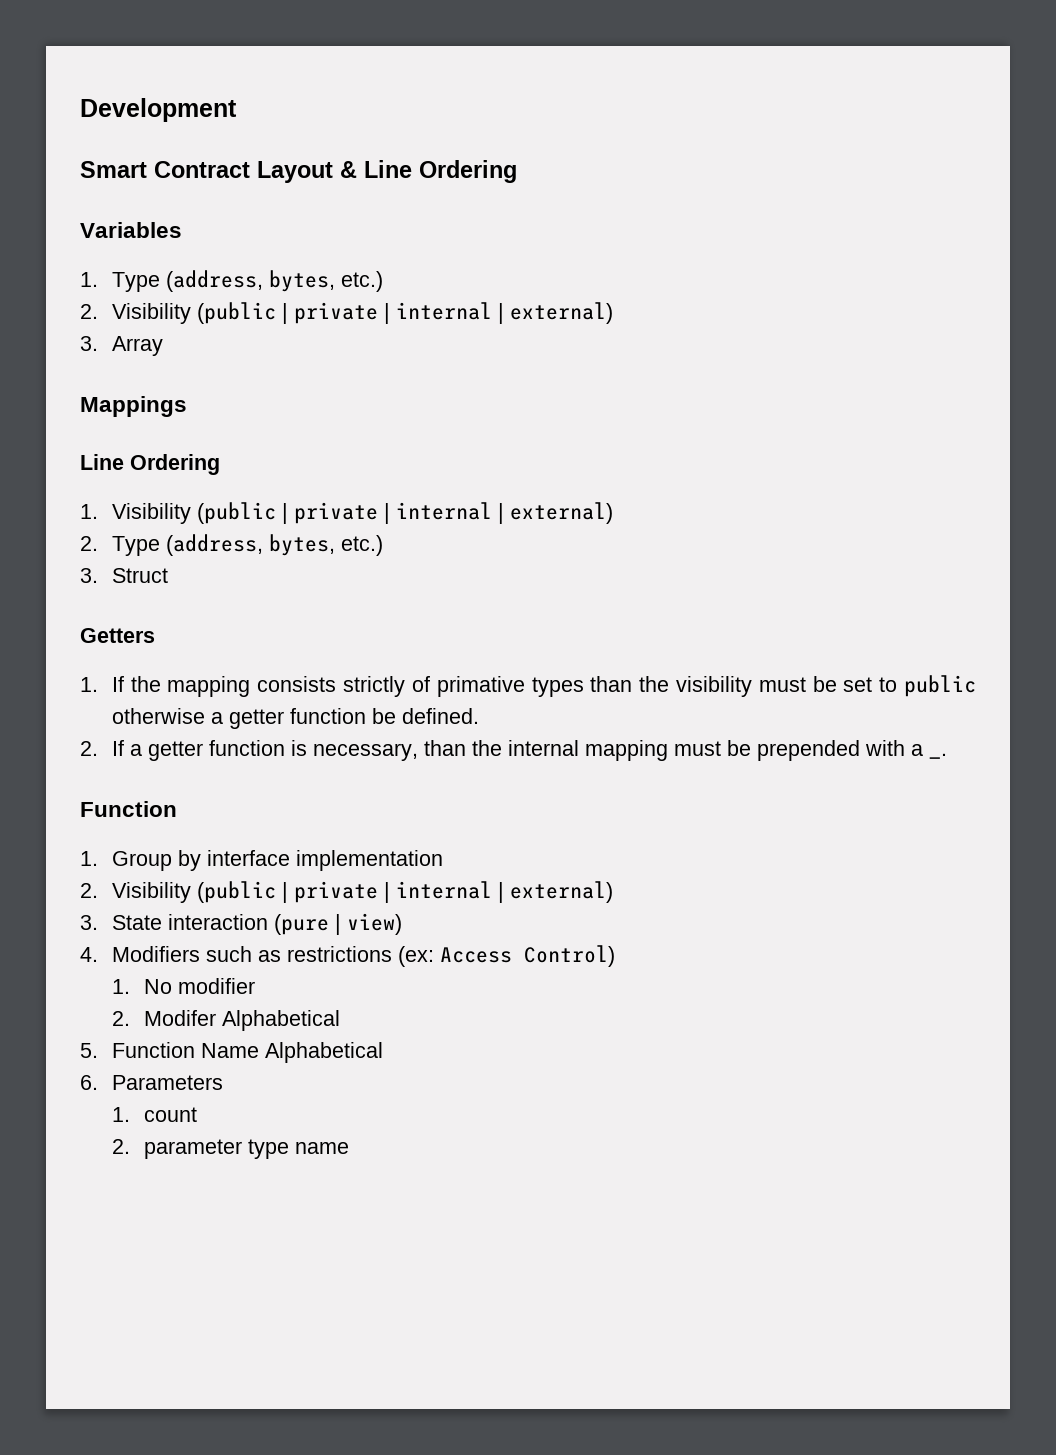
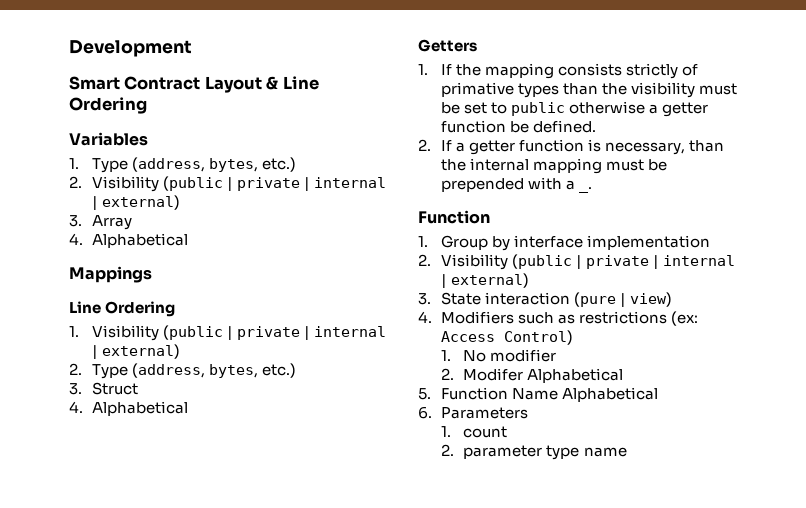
  3. Array
+ 4. Alphabetical
  3. Struct
+ 4. Alphabetical

